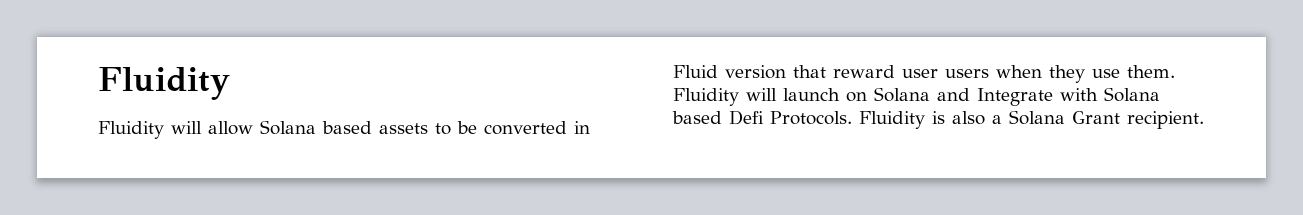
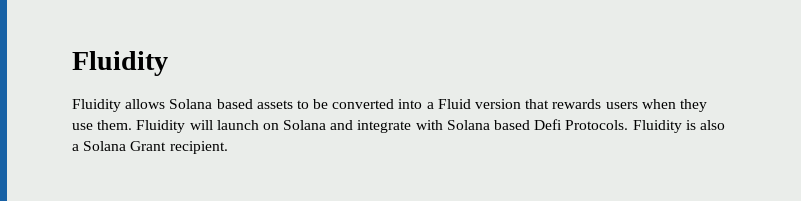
- Fluidity will allow Solana based assets to be converted in Fluid version that reward user users when they use them.
+ Fluidity allows Solana based assets to be converted into a Fluid version that rewards users when they use them.
- Fluidity will launch on Solana and Integrate with Solana based Defi Protocols.
+ Fluidity will launch on Solana and integrate with Solana based Defi Protocols.

